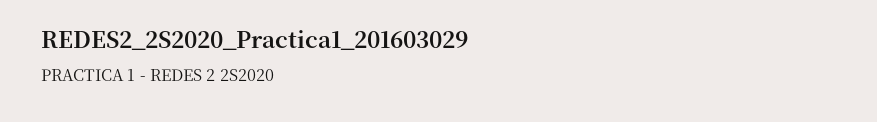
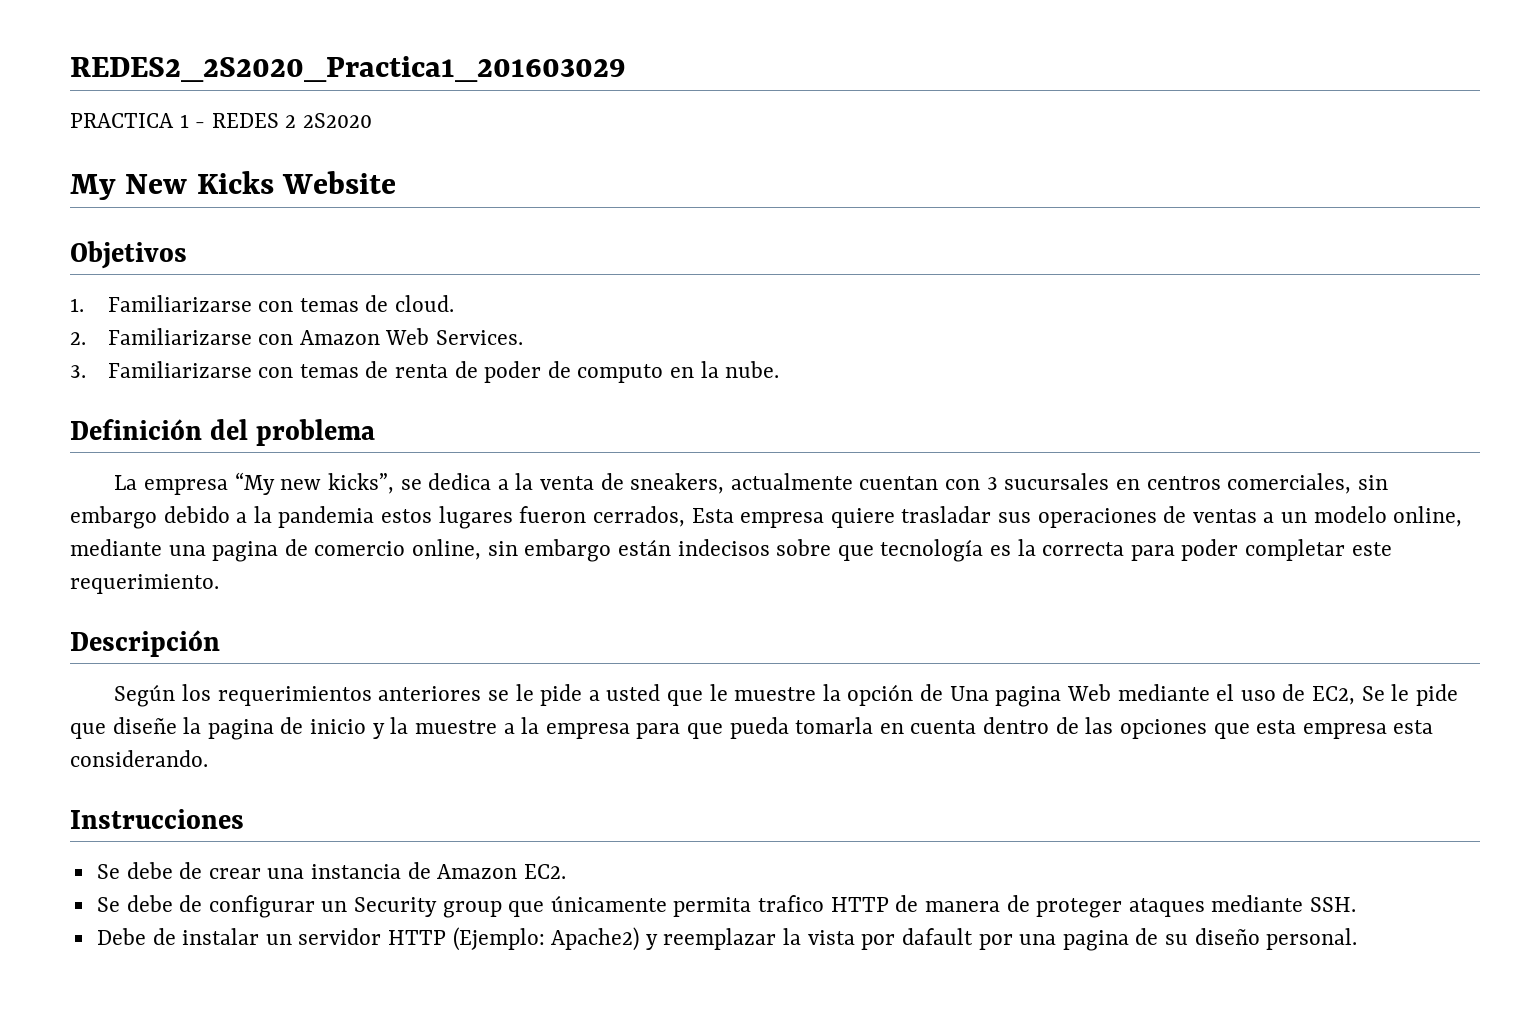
+ My New Kicks Website
+ Objetivos
+ 1. Familiarizarse con temas de cloud.
+ 2. Familiarizarse con Amazon Web Services.
+ 3. Familiarizarse con temas de renta de poder de computo en la nube.
+ Definición del problema
+ La empresa “My new kicks”, se dedica a la venta de sneakers, actualmente cuentan con 3 sucursales en centros comerciales, sin embargo debido a la pandemia estos lugares fueron cerrados, Esta empresa quiere trasladar sus operaciones de ventas a un modelo online, mediante una pagina de comercio online, sin embargo están indecisos sobre que tecnología es la correcta para poder completar este requerimiento.
+ Descripción
+ Según los requerimientos anteriores se le pide a usted que le muestre la opción de Una pagina Web mediante el uso de EC2, Se le pide que diseñe la pagina de inicio y la muestre a la empresa para que pueda tomarla en cuenta dentro de las opciones que esta empresa esta considerando.
+ Instrucciones
+ Se debe de crear una instancia de Amazon EC2.
+ Se debe de configurar un Security group que únicamente permita trafico HTTP de manera de proteger ataques mediante SSH.
+ Debe de instalar un servidor HTTP (Ejemplo: Apache2) y reemplazar la vista por dafault por una pagina de su diseño personal.

